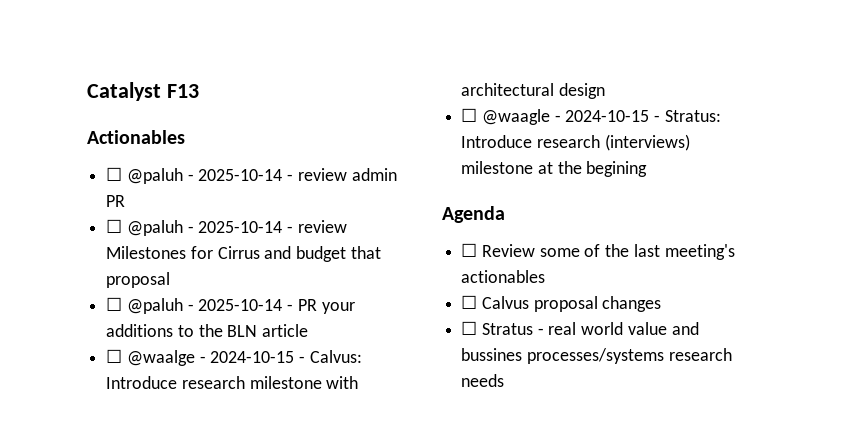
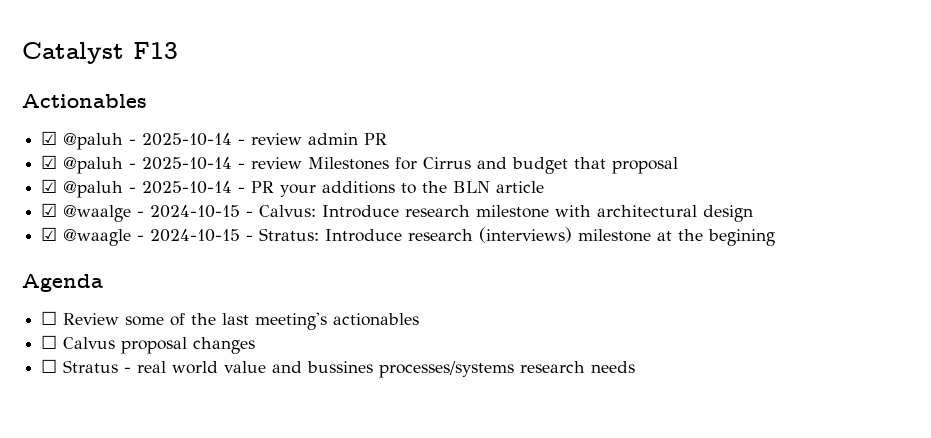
- ☐ @paluh - 2025-10-14 - review admin PR
+ ☑ @paluh - 2025-10-14 - review admin PR
- ☐ @paluh - 2025-10-14 - review Milestones for Cirrus and budget that proposal
+ ☑ @paluh - 2025-10-14 - review Milestones for Cirrus and budget that proposal
- ☐ @paluh - 2025-10-14 - PR your additions to the BLN article
+ ☑ @paluh - 2025-10-14 - PR your additions to the BLN article
- ☐ @waalge - 2024-10-15 - Calvus: Introduce research milestone with architectural design
+ ☑ @waalge - 2024-10-15 - Calvus: Introduce research milestone with architectural design
- ☐ @waagle - 2024-10-15 - Stratus: Introduce research (interviews) milestone at the begining
+ ☑ @waagle - 2024-10-15 - Stratus: Introduce research (interviews) milestone at the begining

